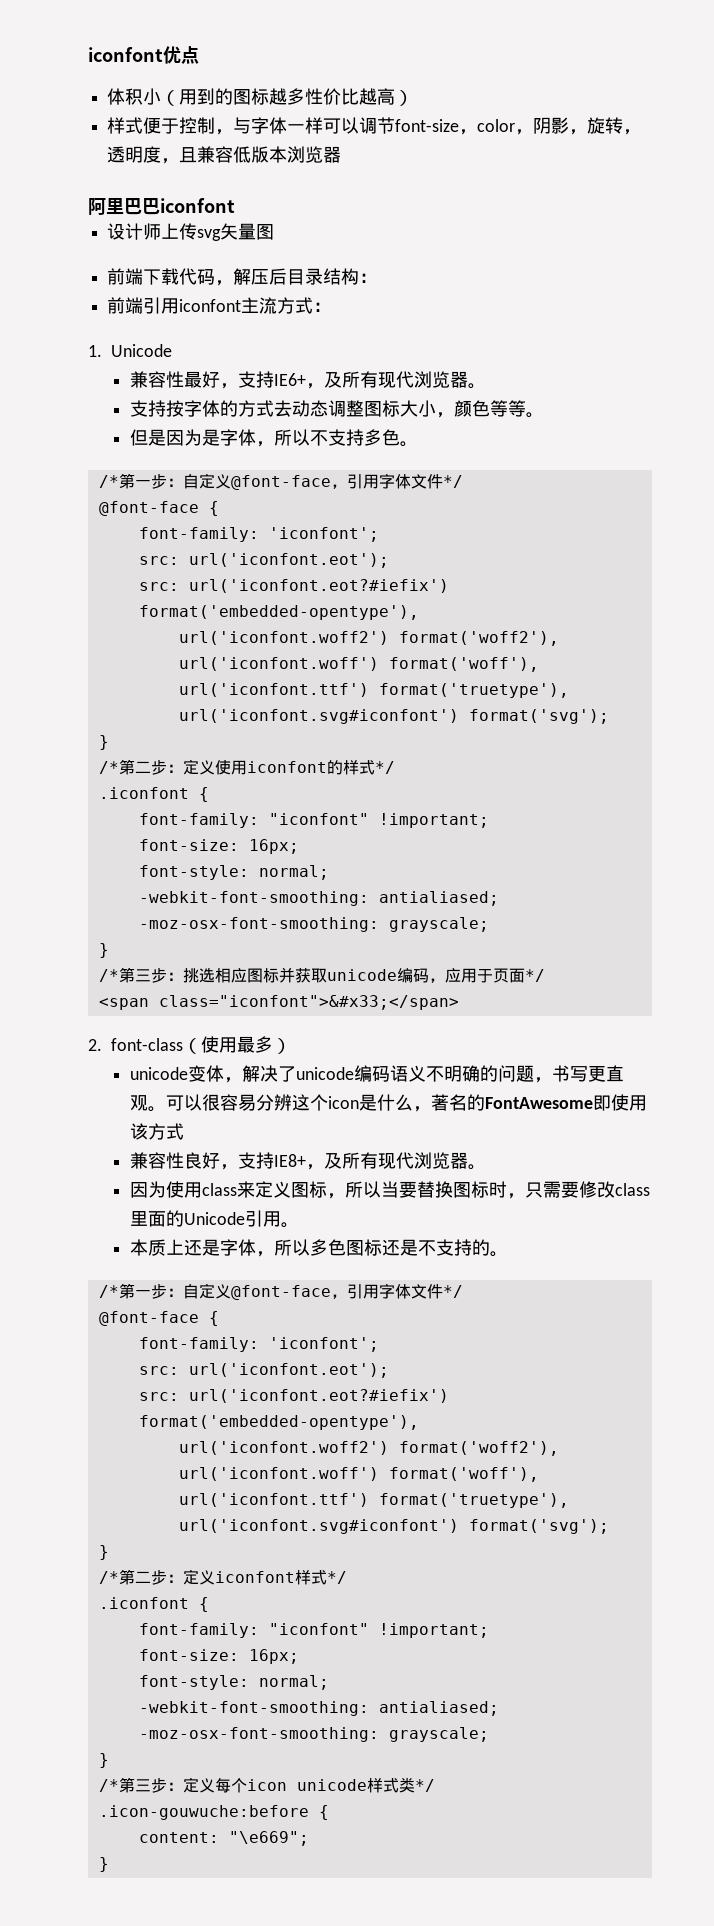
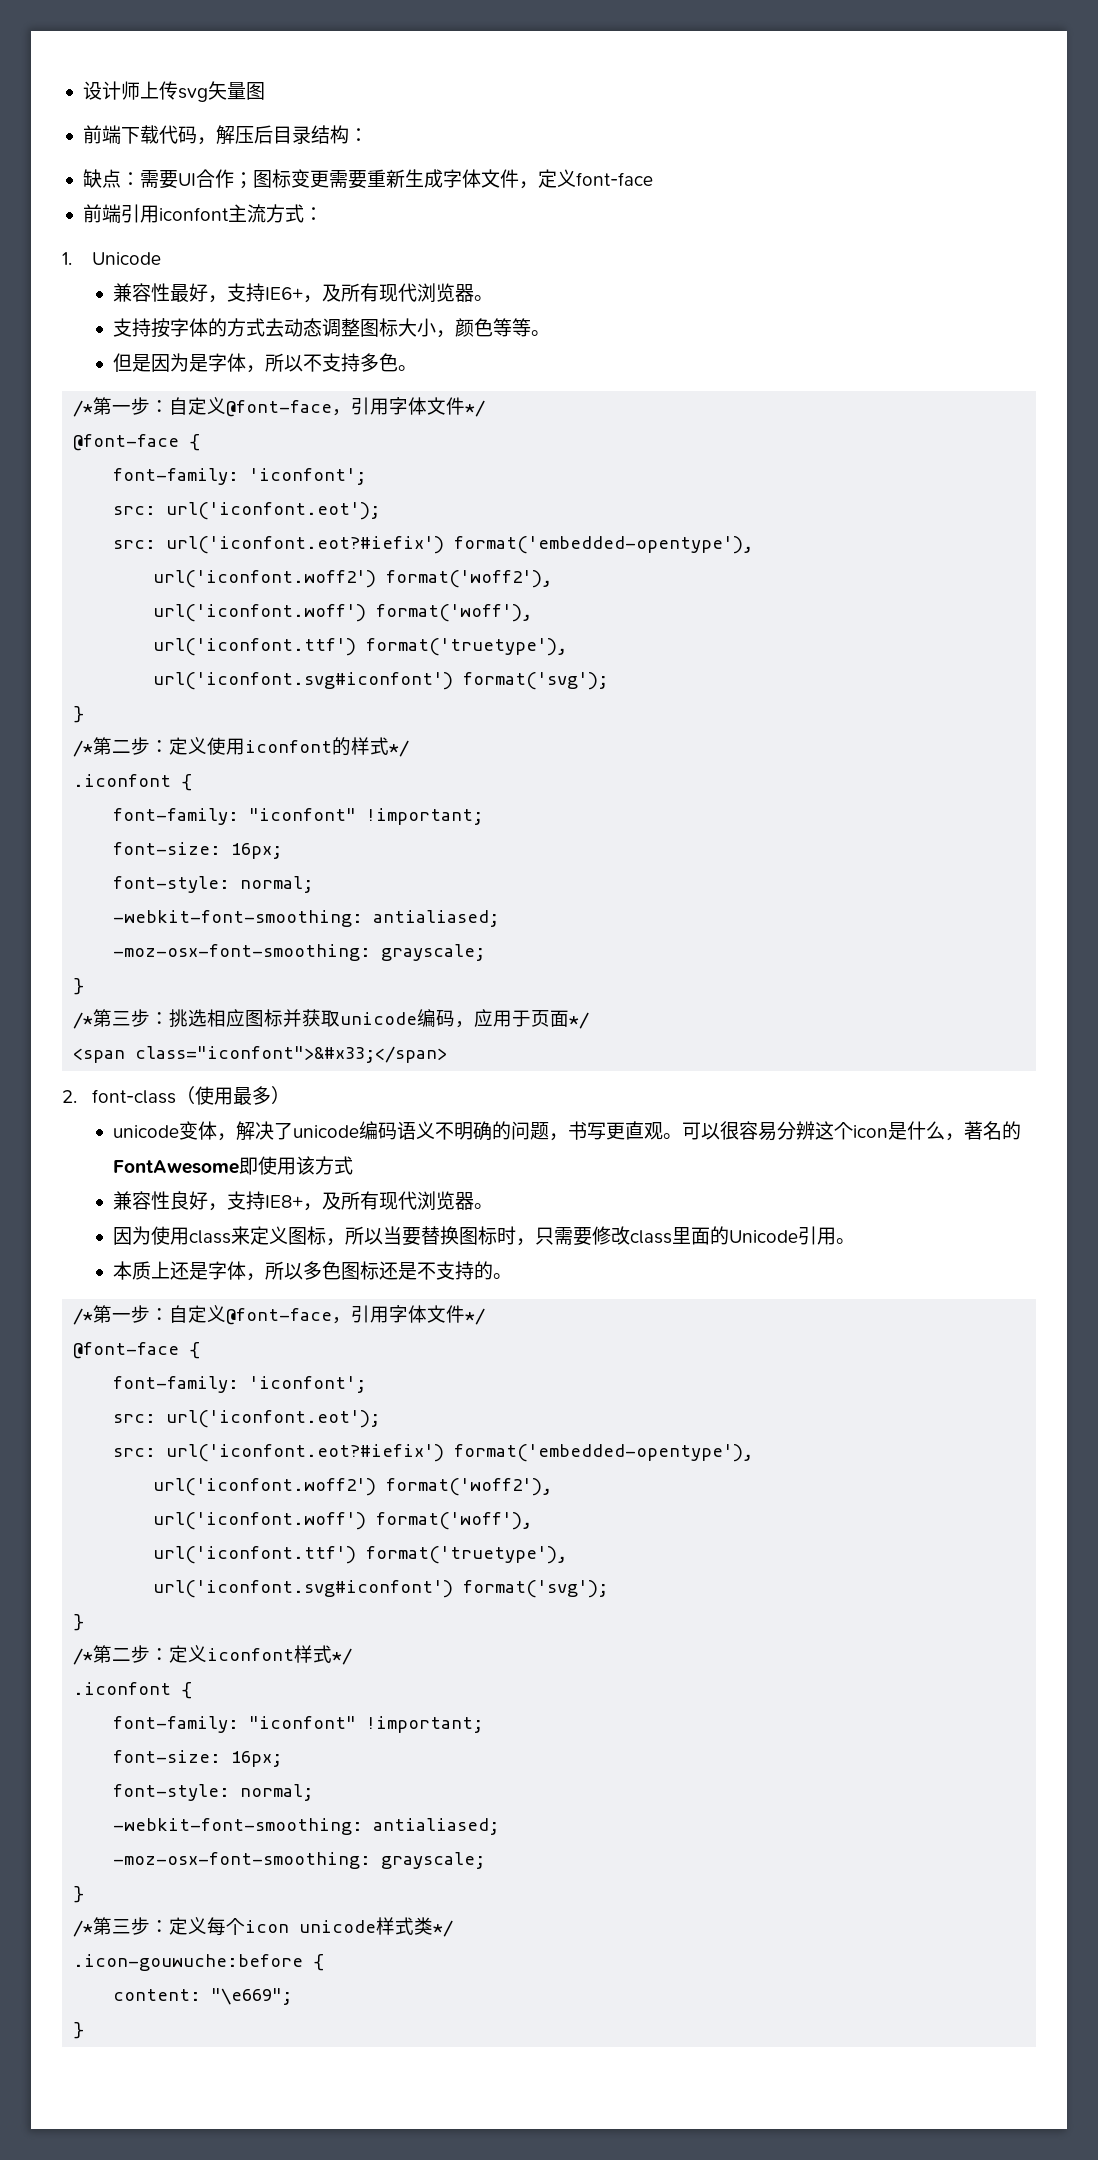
- iconfont优点
- 体积小（用到的图标越多性价比越高）
- 样式便于控制，与字体一样可以调节font-size，color，阴影，旋转，透明度，且兼容低版本浏览器
- 阿里巴巴iconfont
+ 缺点：需要UI合作；图标变更需要重新生成字体文件，定义font-face

